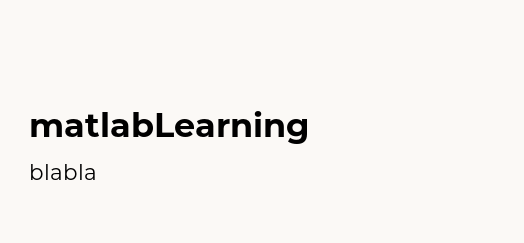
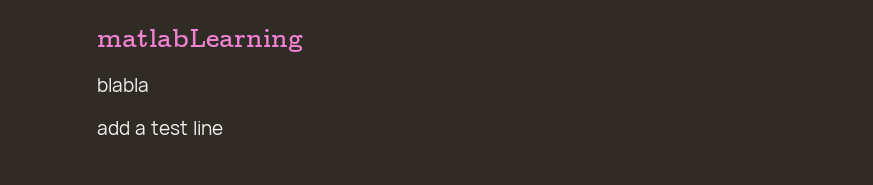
+ add a test line

